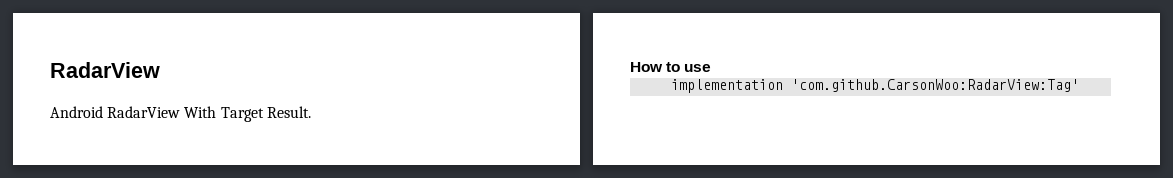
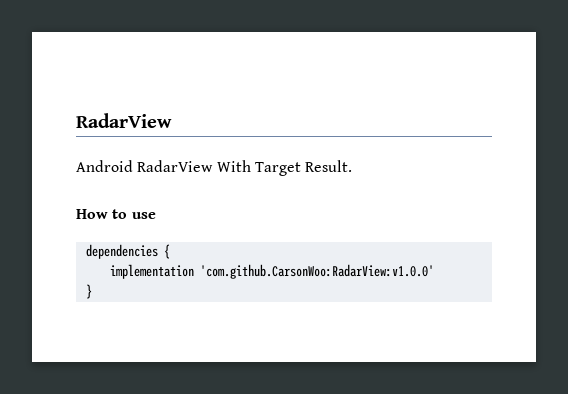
+ dependencies {
- implementation 'com.github.CarsonWoo:RadarView:Tag'
+ implementation 'com.github.CarsonWoo:RadarView:v1.0.0'
+ }

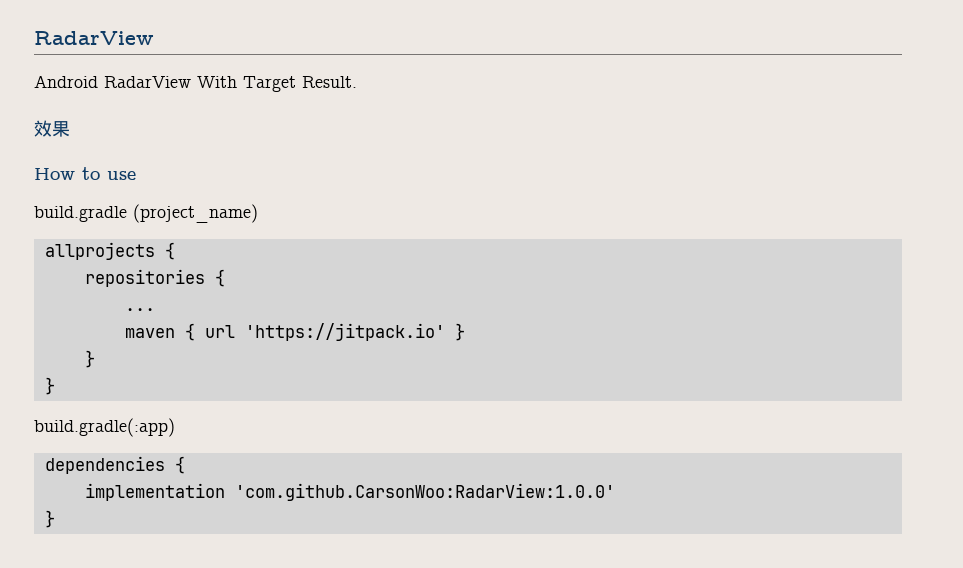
+ 效果
+ build.gradle (project_name)
+ allprojects {
+ repositories {
+ ...
+ maven { url 'https://jitpack.io' }
+ }
+ }
+ build.gradle(:app)
- implementation 'com.github.CarsonWoo:RadarView:v1.0.0'
+ implementation 'com.github.CarsonWoo:RadarView:1.0.0'

